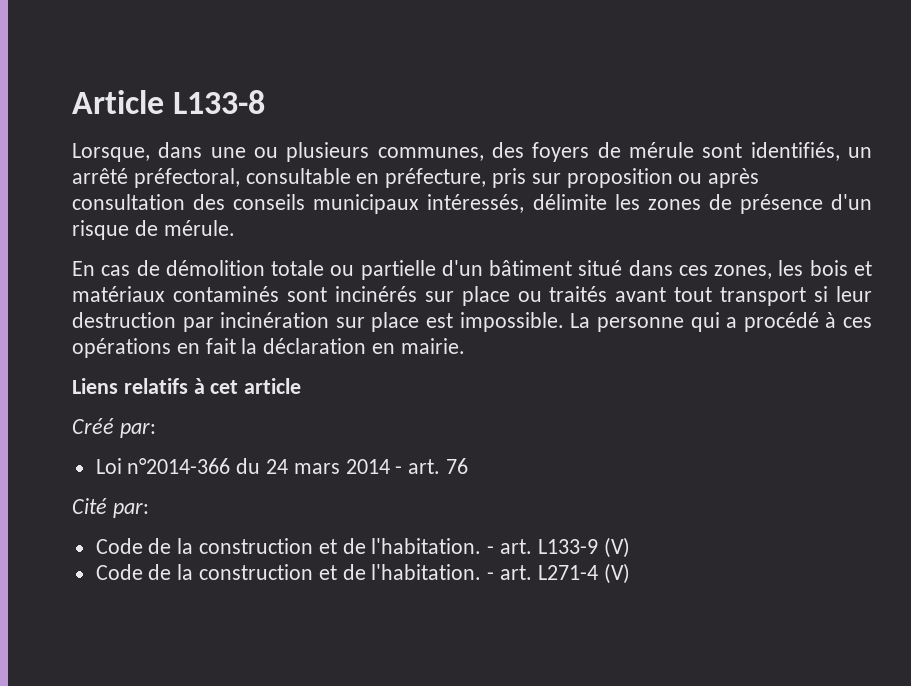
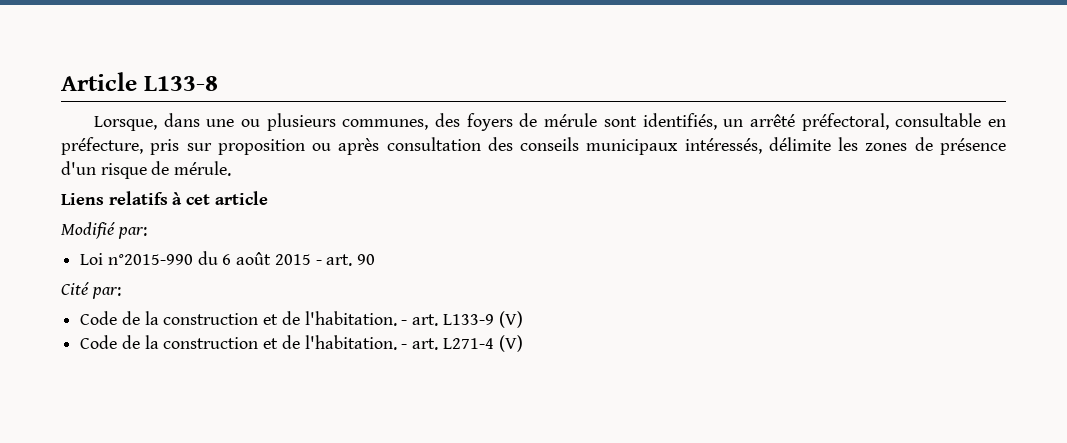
- En cas de démolition totale ou partielle d'un bâtiment situé dans ces zones, les bois et matériaux contaminés sont incinérés sur place ou traités avant tout transport si leur destruction par incinération sur place est impossible. La personne qui a procédé à ces opérations en fait la déclaration en mairie.
- Créé par:
+ Modifié par:
- Loi n°2014-366 du 24 mars 2014 - art. 76
+ Loi n°2015-990 du 6 août 2015 - art. 90

